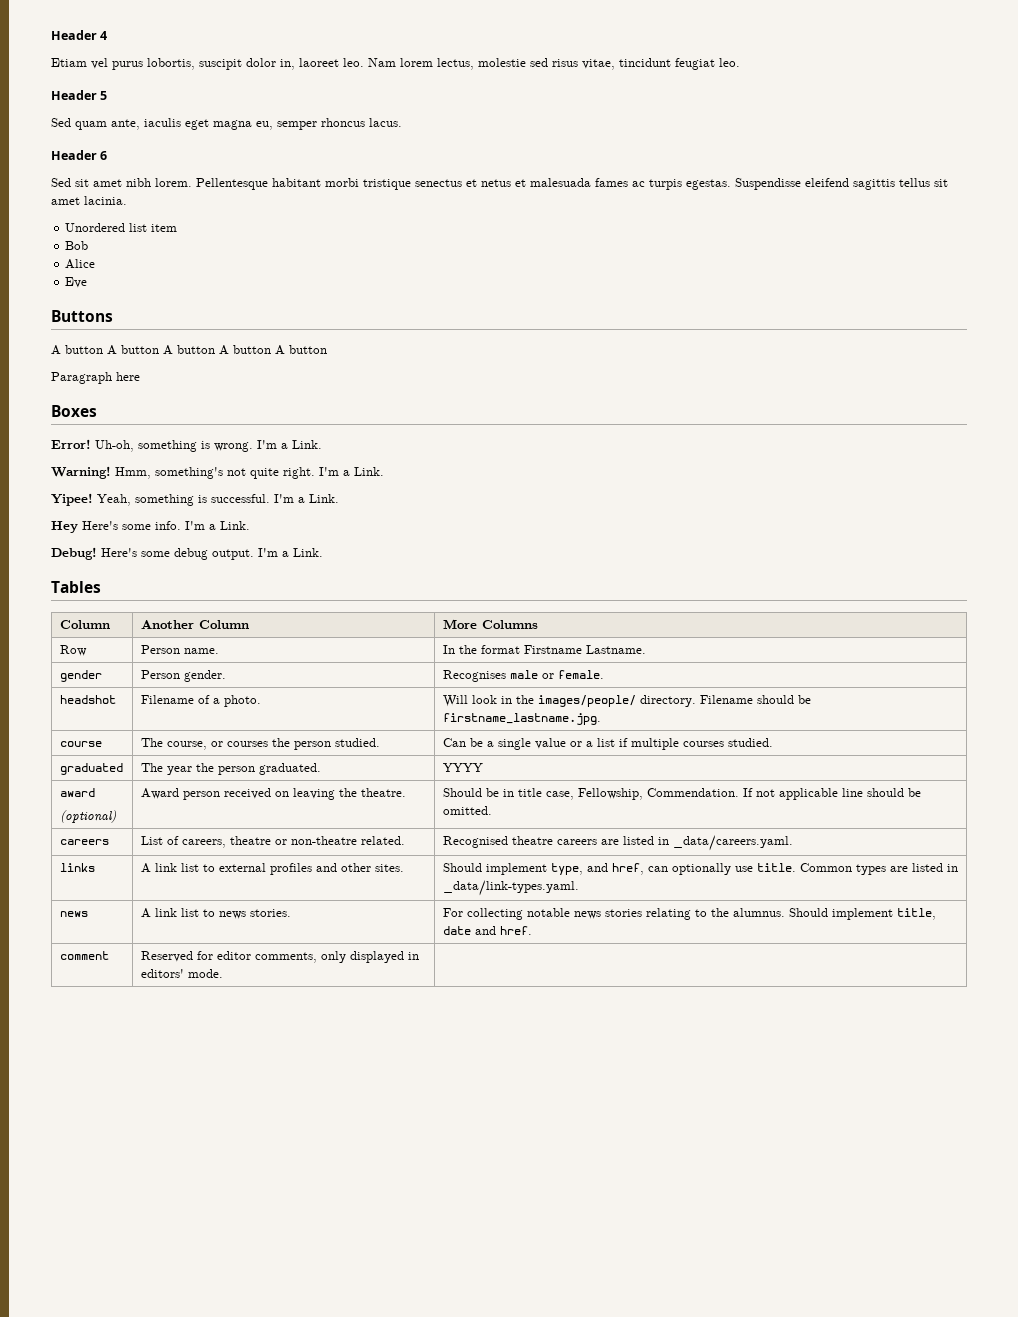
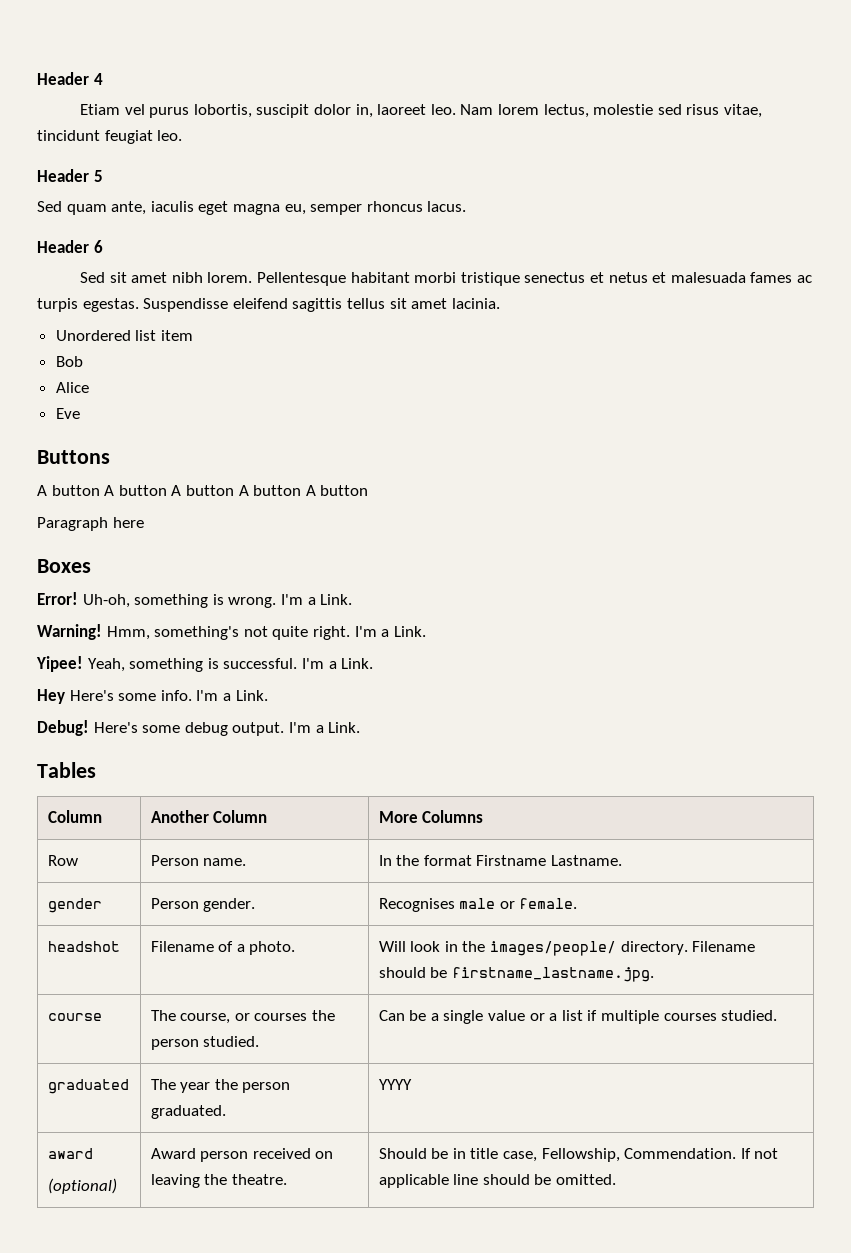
- careers | List of careers, theatre or non-theatre related. | Recognised theatre careers are listed in _data/careers.yaml.
- links | A link list to external profiles and other sites. | Should implement type, and href, can optionally use title. Common types are listed in _data/link-types.yaml.
- news | A link list to news stories. | For collecting notable news stories relating to the alumnus. Should implement title, date and href.
- comment | Reserved for editor comments, only displayed in editors' mode. |

